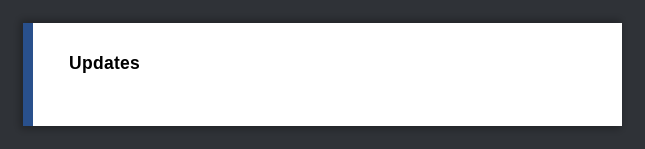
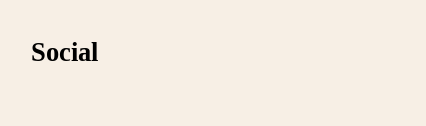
- Updates
+ Social

